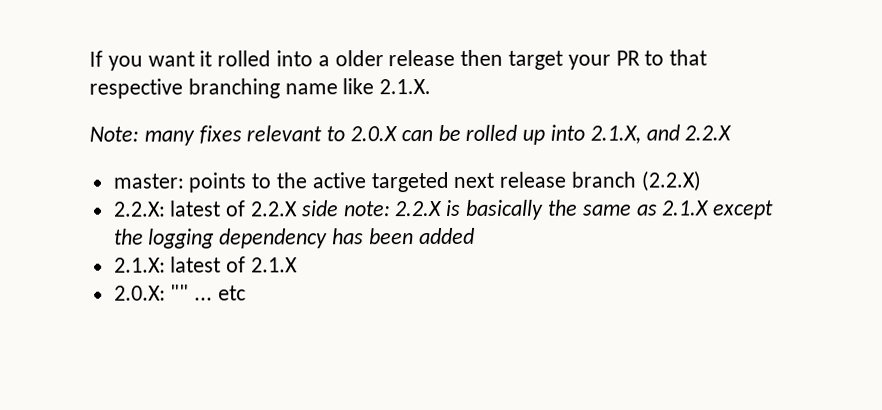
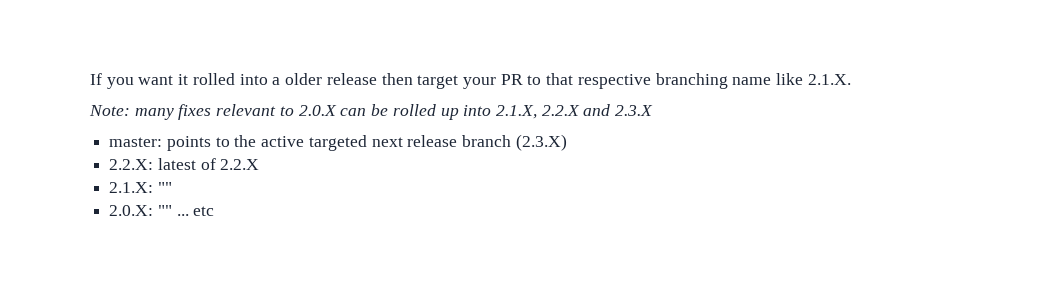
- Note: many fixes relevant to 2.0.X can be rolled up into 2.1.X, and 2.2.X
+ Note: many fixes relevant to 2.0.X can be rolled up into 2.1.X, 2.2.X and 2.3.X
- master: points to the active targeted next release branch (2.2.X)
+ master: points to the active targeted next release branch (2.3.X)
- 2.2.X: latest of 2.2.X side note: 2.2.X is basically the same as 2.1.X except the logging dependency has been added
- 2.1.X: latest of 2.1.X
+ 2.2.X: latest of 2.2.X
+ 2.1.X: ""

